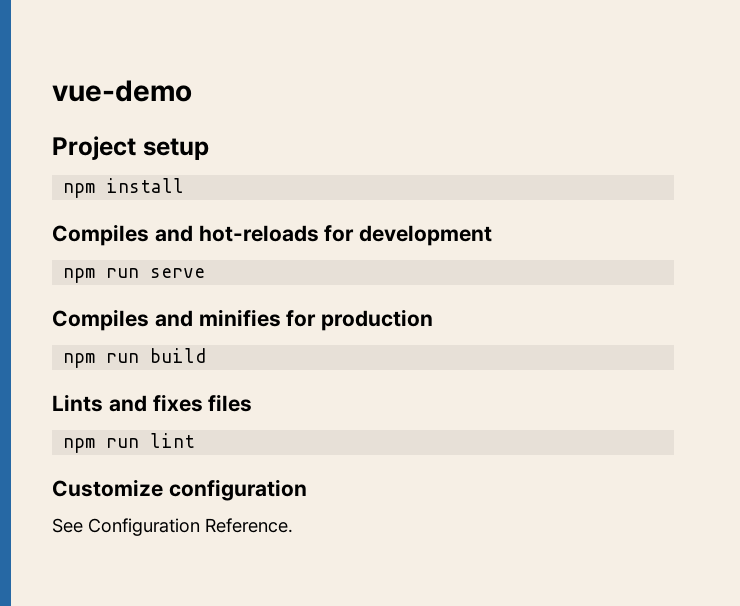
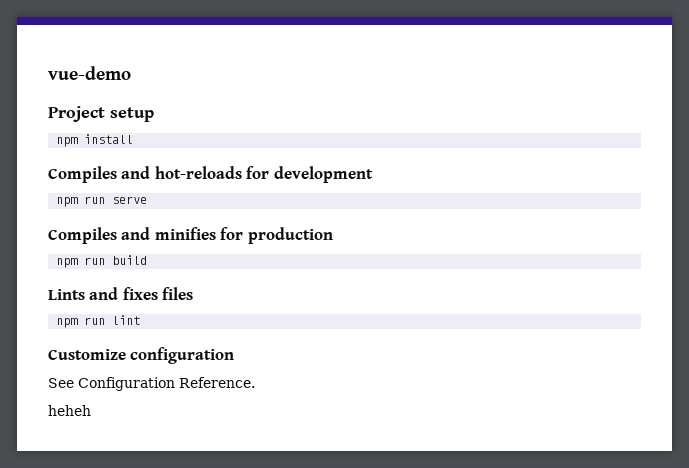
+ heheh

